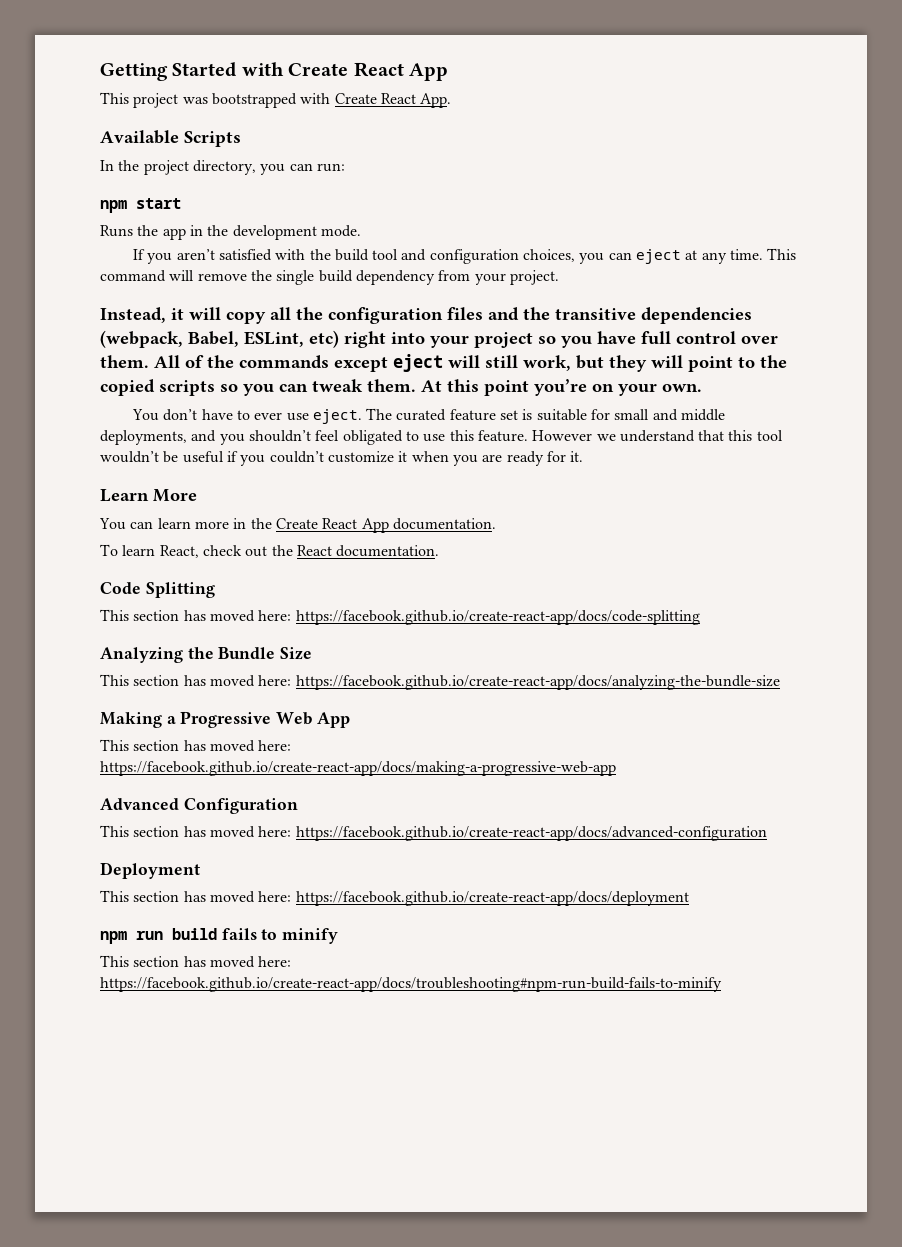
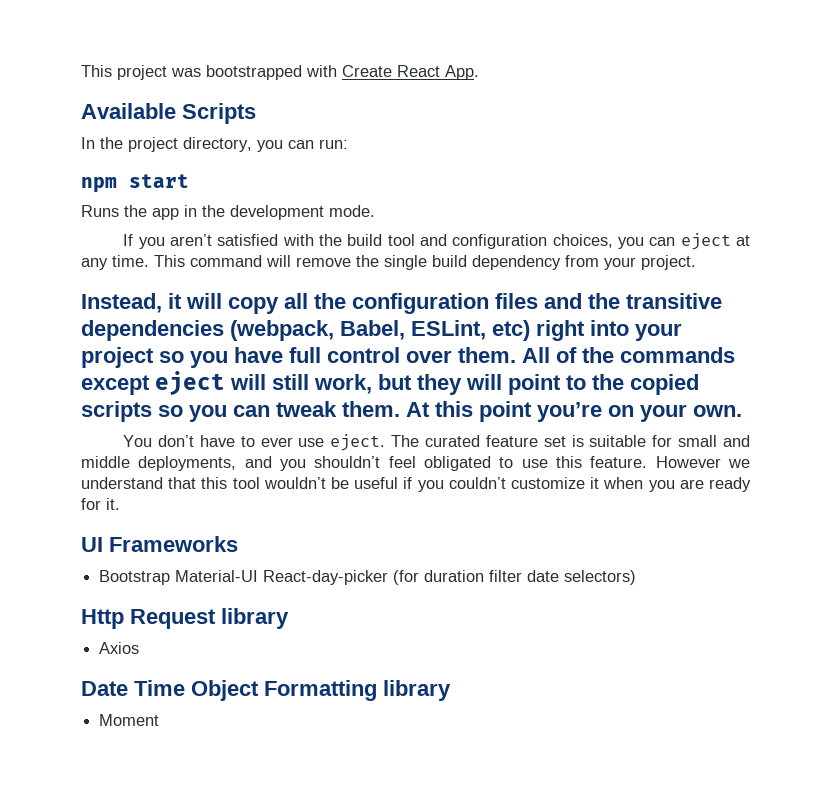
- Getting Started with Create React App
- Learn More
- You can learn more in the Create React App documentation.
- To learn React, check out the React documentation.
- Code Splitting
- This section has moved here: https://facebook.github.io/create-react-app/docs/code-splitting
- Analyzing the Bundle Size
- This section has moved here: https://facebook.github.io/create-react-app/docs/analyzing-the-bundle-size
- Making a Progressive Web App
- This section has moved here: https://facebook.github.io/create-react-app/docs/making-a-progressive-web-app
- Advanced Configuration
- This section has moved here: https://facebook.github.io/create-react-app/docs/advanced-configuration
- Deployment
- This section has moved here: https://facebook.github.io/create-react-app/docs/deployment
- npm run build fails to minify
- This section has moved here: https://facebook.github.io/create-react-app/docs/troubleshooting#npm-run-build-fails-to-minify
+ UI Frameworks
+ Bootstrap Material-UI React-day-picker (for duration filter date selectors)
+ Http Request library
+ Axios
+ Date Time Object Formatting library
+ Moment

